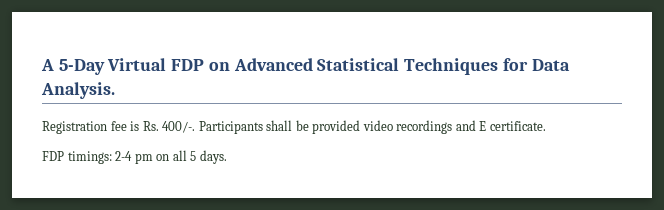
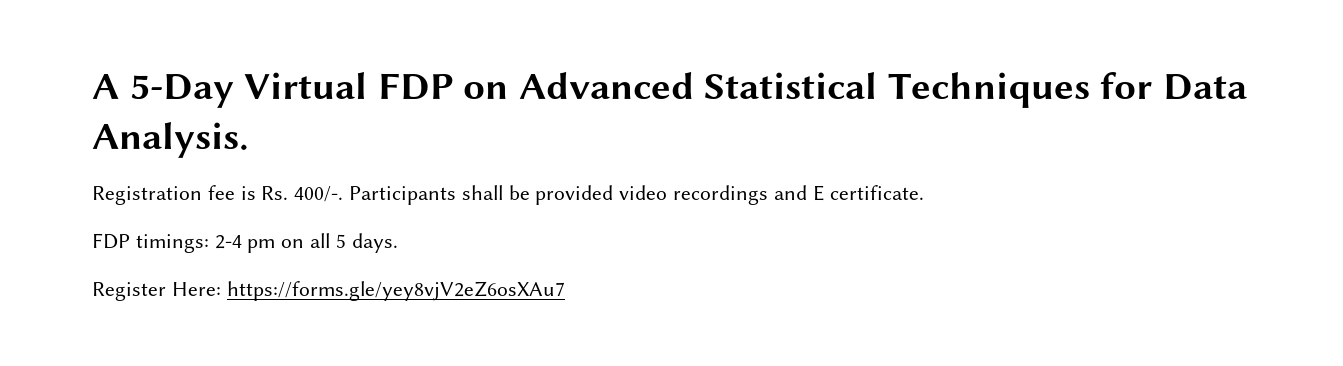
+ Register Here: https://forms.gle/yey8vjV2eZ6osXAu7

